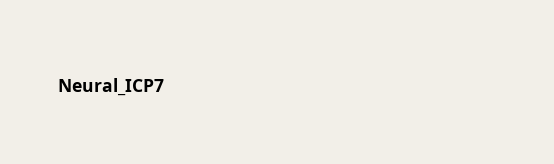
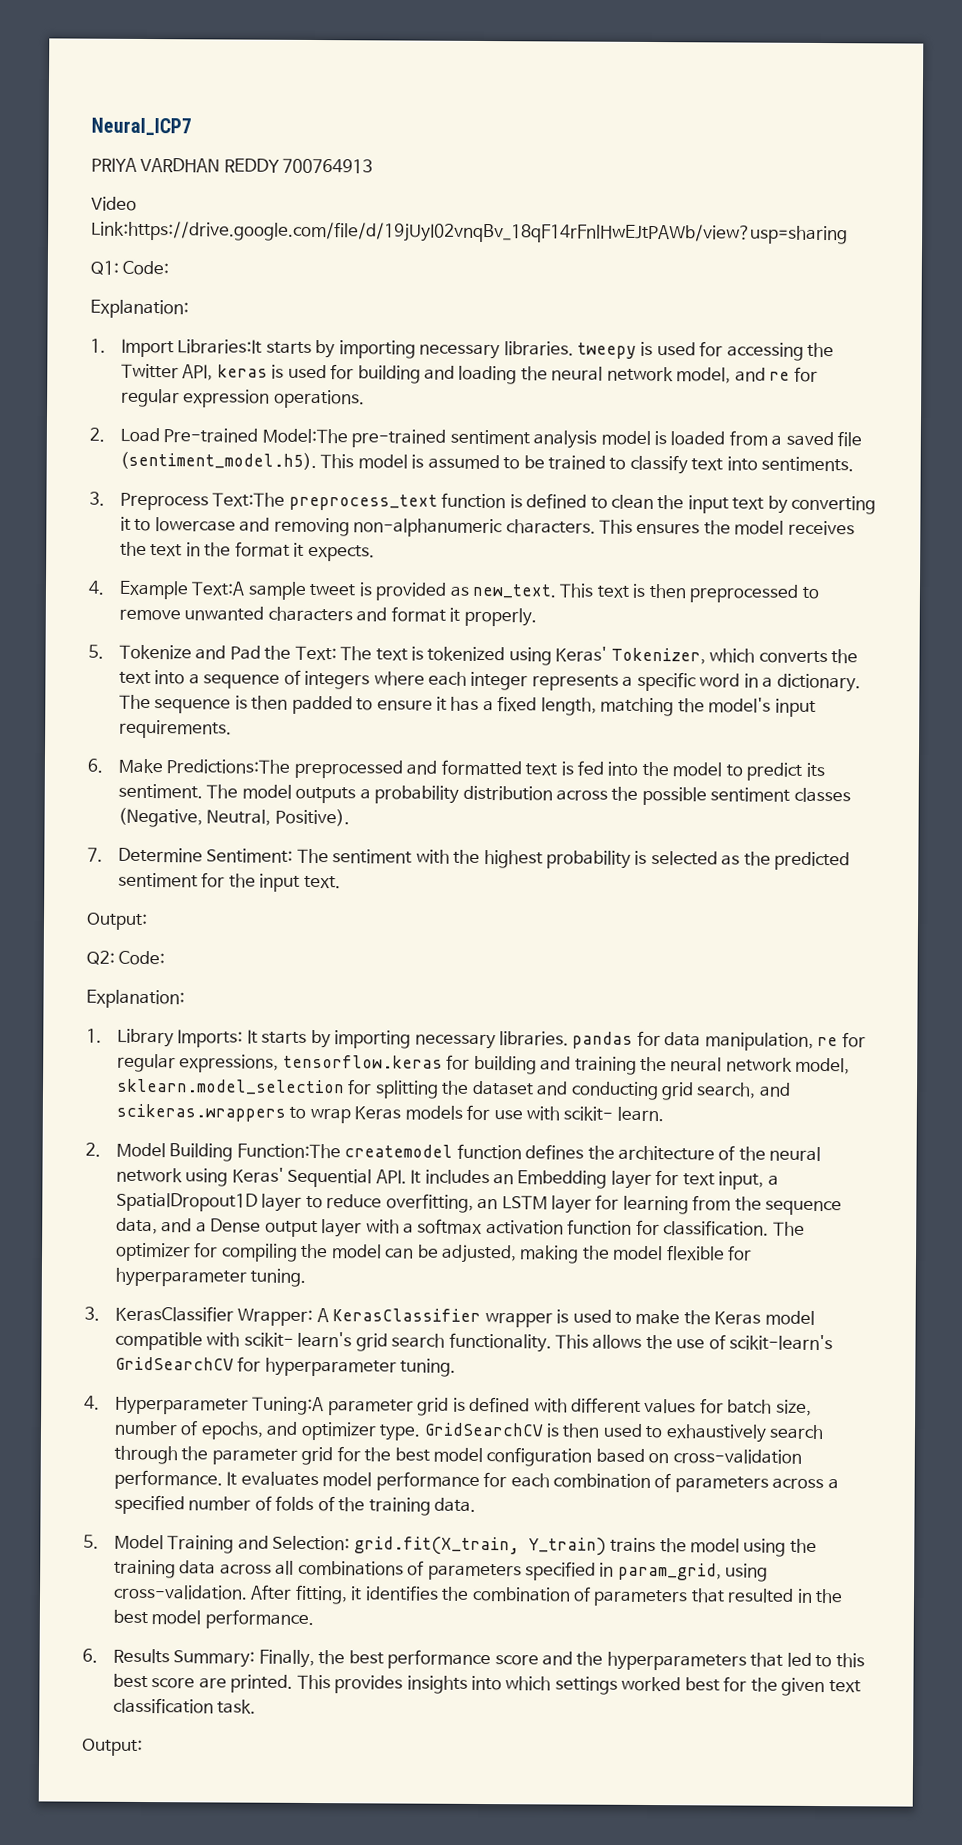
+ PRIYA VARDHAN REDDY 700764913
+ Video Link:https://drive.google.com/file/d/19jUyI02vnqBv_18qF14rFnlHwEJtPAWb/view?usp=sharing
+ Q1: Code:
+ Explanation:
+ 1. Import Libraries:It starts by importing necessary libraries. tweepy is used for accessing the Twitter API, keras is used for building and loading the neural network model, and re for regular expression operations.
+ 2. Load Pre-trained Model:The pre-trained sentiment analysis model is loaded from a saved file (sentiment_model.h5). This model is assumed to be trained to classify text into sentiments.
+ 3. Preprocess Text:The preprocess_text function is defined to clean the input text by converting it to lowercase and removing non-alphanumeric characters. This ensures the model receives the text in the format it expects.
+ 4. Example Text:A sample tweet is provided as new_text. This text is then preprocessed to remove unwanted characters and format it properly.
+ 5. Tokenize and Pad the Text: The text is tokenized using Keras' Tokenizer, which converts the text into a sequence of integers where each integer represents a specific word in a dictionary. The sequence is then padded to ensure it has a fixed length, matching the model's input requirements.
+ 6. Make Predictions:The preprocessed and formatted text is fed into the model to predict its sentiment. The model outputs a probability distribution across the possible sentiment classes (Negative, Neutral, Positive).
+ 7. Determine Sentiment: The sentiment with the highest probability is selected as the predicted sentiment for the input text.
+ Output:
+ Q2: Code:
+ Explanation:
+ 1. Library Imports: It starts by importing necessary libraries. pandas for data manipulation, re for regular expressions, tensorflow.keras for building and training the neural network model, sklearn.model_selection for splitting the dataset and conducting grid search, and scikeras.wrappers to wrap Keras models for use with scikit- learn.
+ 2. Model Building Function:The createmodel function defines the architecture of the neural network using Keras' Sequential API. It includes an Embedding layer for text input, a SpatialDropout1D layer to reduce overfitting, an LSTM layer for learning from the sequence data, and a Dense output layer with a softmax activation function for classification. The optimizer for compiling the model can be adjusted, making the model flexible for hyperparameter tuning.
+ 3. KerasClassifier Wrapper: A KerasClassifier wrapper is used to make the Keras model compatible with scikit- learn's grid search functionality. This allows the use of scikit-learn's GridSearchCV for hyperparameter tuning.
+ 4. Hyperparameter Tuning:A parameter grid is defined with different values for batch size, number of epochs, and optimizer type. GridSearchCV is then used to exhaustively search through the parameter grid for the best model configuration based on cross-validation performance. It evaluates model performance for each combination of parameters across a specified number of folds of the training data.
+ 5. Model Training and Selection: grid.fit(X_train, Y_train) trains the model using the training data across all combinations of parameters specified in param_grid, using cross-validation. After fitting, it identifies the combination of parameters that resulted in the best model performance.
+ 6. Results Summary: Finally, the best performance score and the hyperparameters that led to this best score are printed. This provides insights into which settings worked best for the given text classification task.
+ Output:

